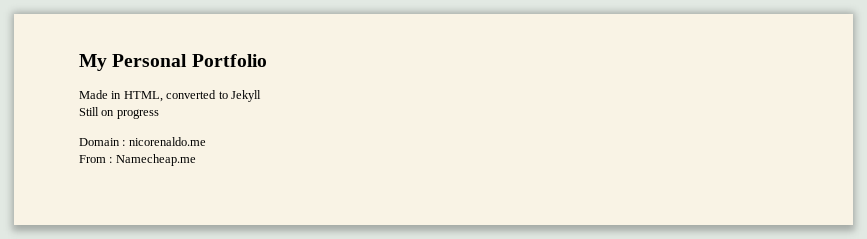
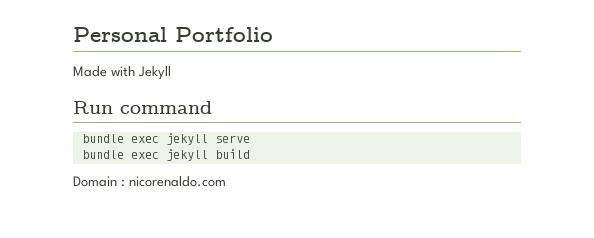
- My Personal Portfolio
+ Personal Portfolio
- Made in HTML, converted to Jekyll
- Still on progress
- Domain : nicorenaldo.me
- From : Namecheap.me
+ Made with Jekyll
+ Run command
+ bundle exec jekyll serve
+ bundle exec jekyll build
+ Domain : nicorenaldo.com

